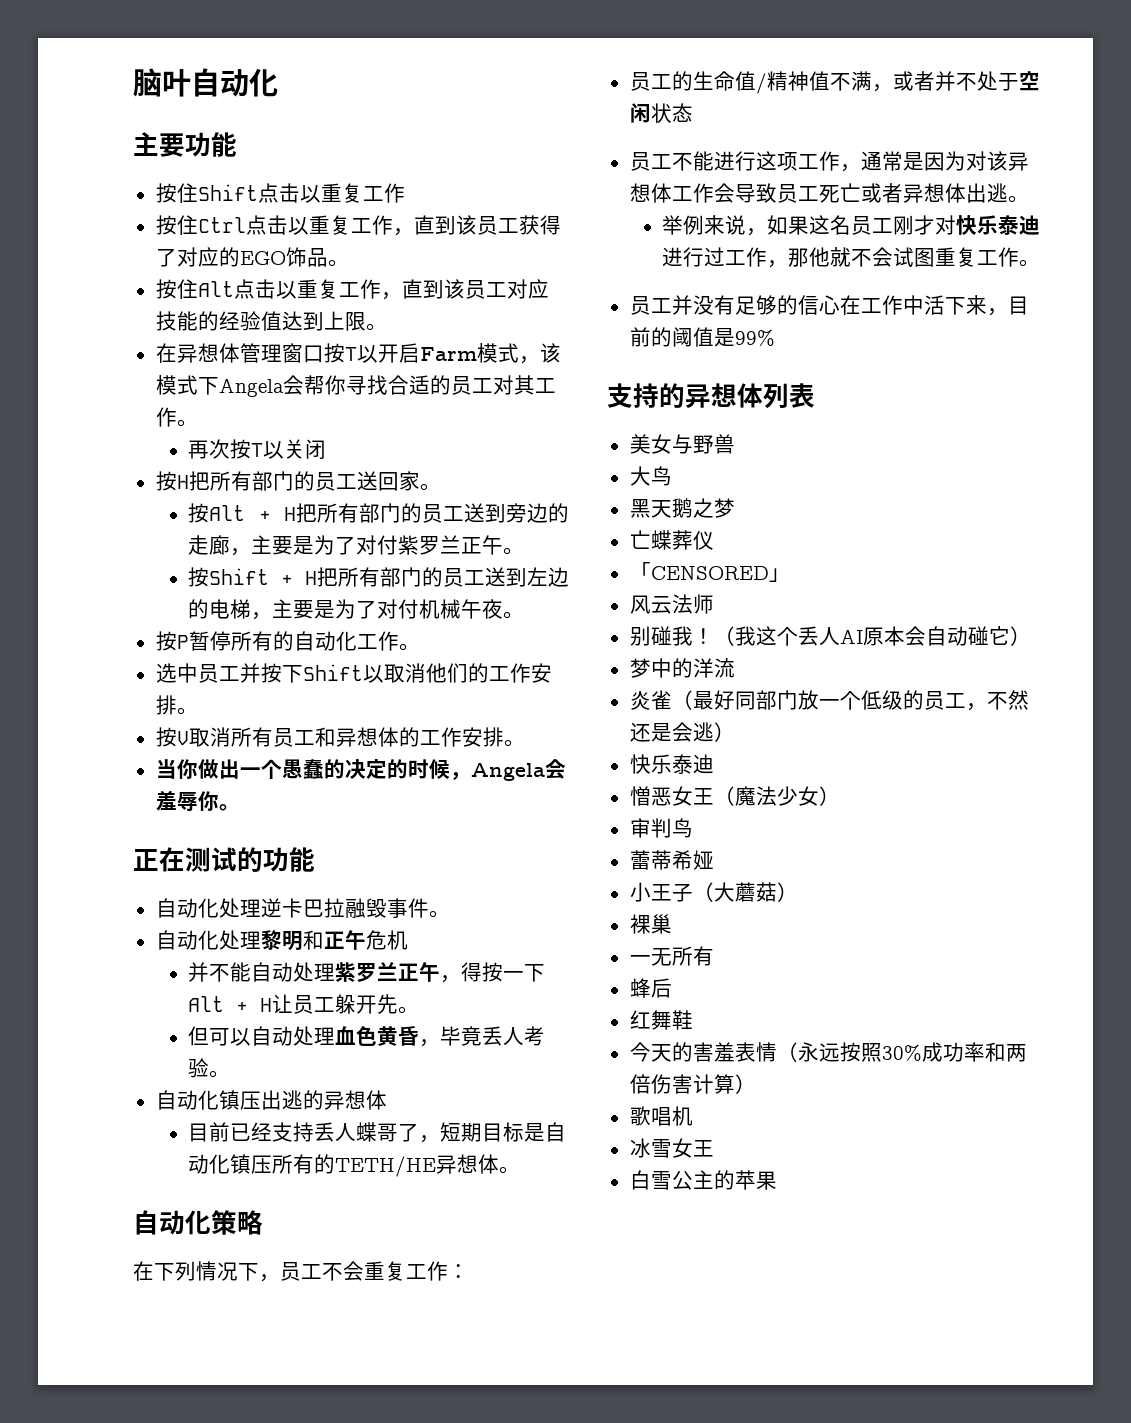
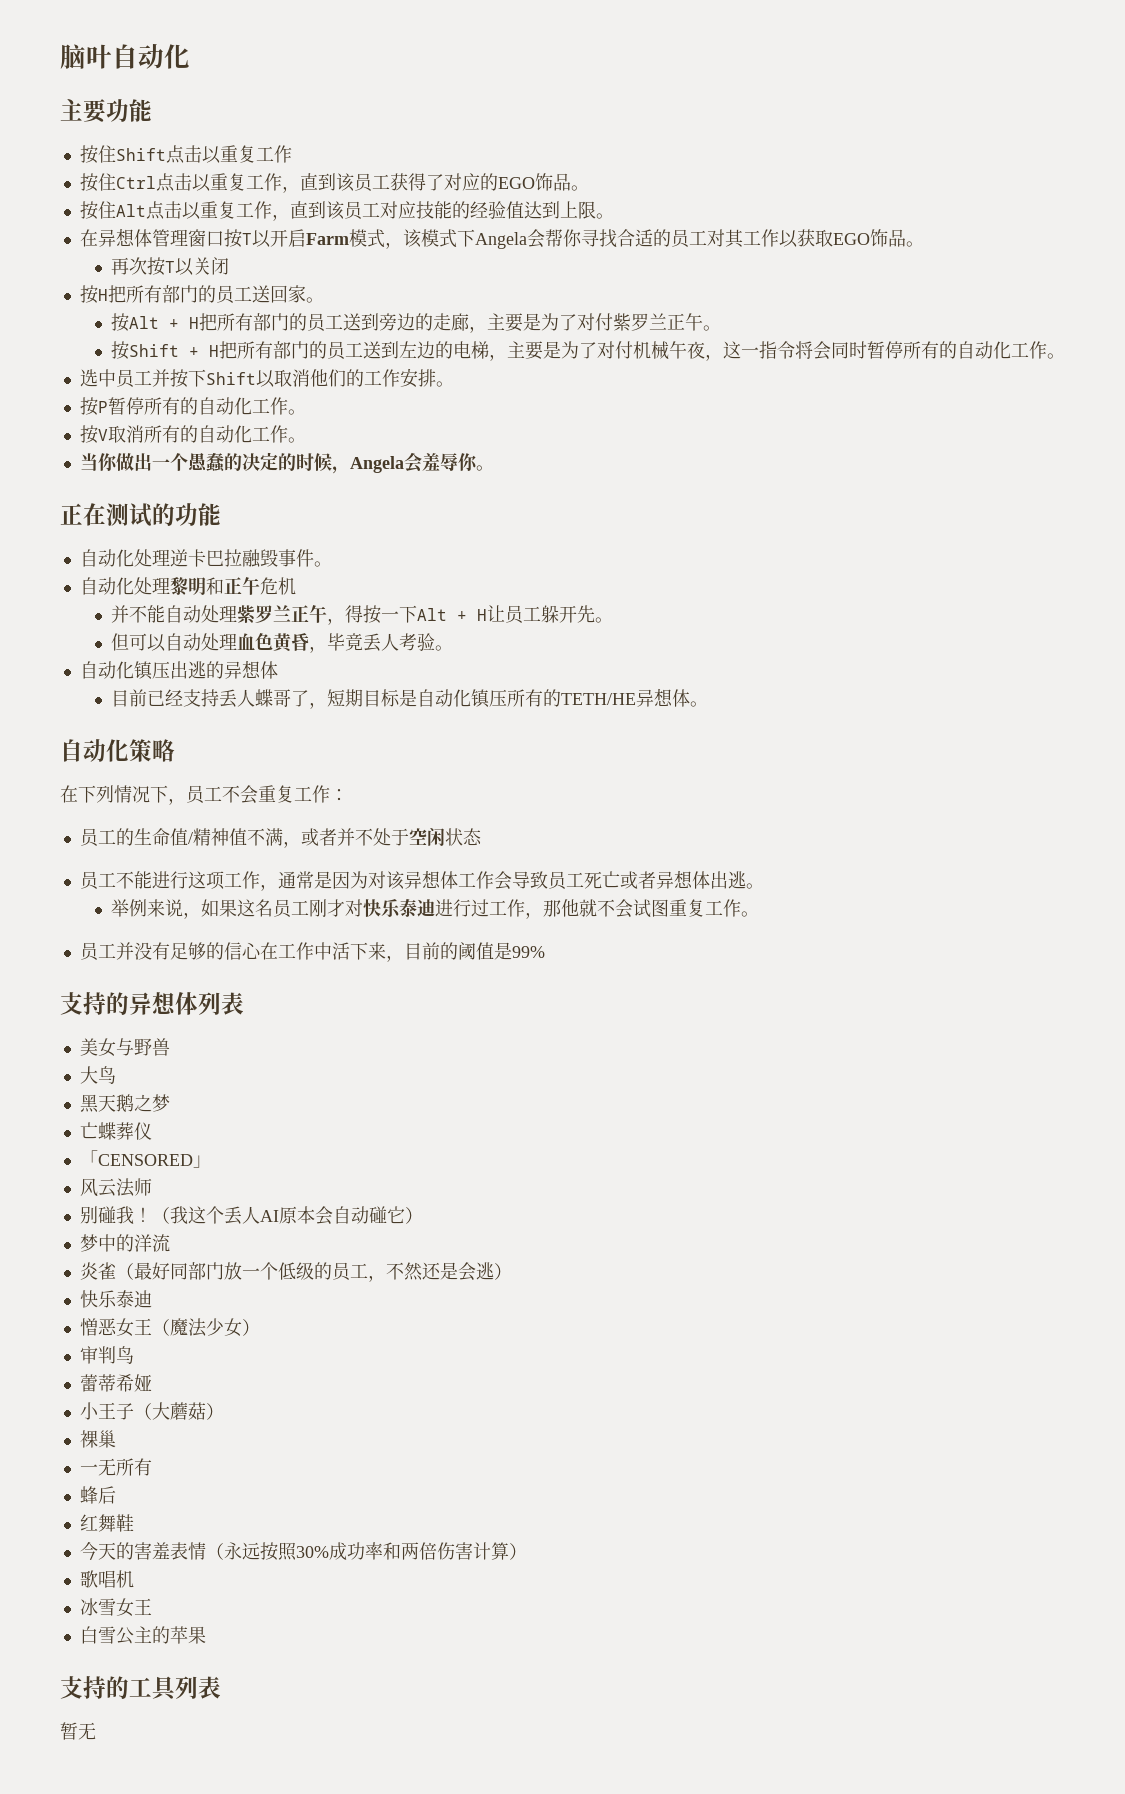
- 在异想体管理窗口按T以开启Farm模式，该模式下Angela会帮你寻找合适的员工对其工作。
+ 在异想体管理窗口按T以开启Farm模式，该模式下Angela会帮你寻找合适的员工对其工作以获取EGO饰品。
- 按Shift + H把所有部门的员工送到左边的电梯，主要是为了对付机械午夜。
- 按P暂停所有的自动化工作。
+ 按Shift + H把所有部门的员工送到左边的电梯，主要是为了对付机械午夜，这一指令将会同时暂停所有的自动化工作。
- 按V取消所有员工和异想体的工作安排。
+ 按P暂停所有的自动化工作。
+ 按V取消所有的自动化工作。
+ 支持的工具列表
+ 暂无

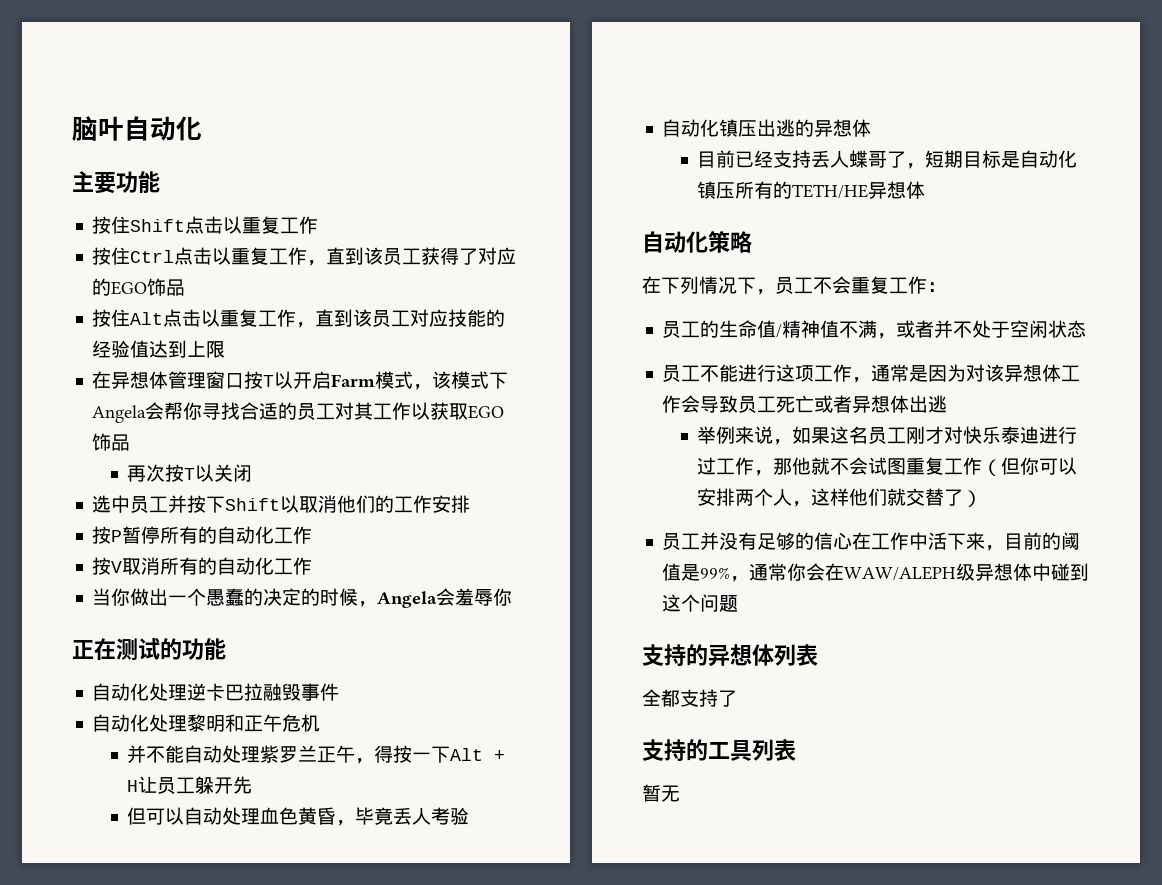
- 按住Ctrl点击以重复工作，直到该员工获得了对应的EGO饰品。
+ 按住Ctrl点击以重复工作，直到该员工获得了对应的EGO饰品
- 按住Alt点击以重复工作，直到该员工对应技能的经验值达到上限。
+ 按住Alt点击以重复工作，直到该员工对应技能的经验值达到上限
- 在异想体管理窗口按T以开启Farm模式，该模式下Angela会帮你寻找合适的员工对其工作以获取EGO饰品。
+ 在异想体管理窗口按T以开启Farm模式，该模式下Angela会帮你寻找合适的员工对其工作以获取EGO饰品
- 按H把所有部门的员工送回家。
- 按Alt + H把所有部门的员工送到旁边的走廊，主要是为了对付紫罗兰正午。
- 按Shift + H把所有部门的员工送到左边的电梯，主要是为了对付机械午夜，这一指令将会同时暂停所有的自动化工作。
- 选中员工并按下Shift以取消他们的工作安排。
+ 选中员工并按下Shift以取消他们的工作安排
- 按P暂停所有的自动化工作。
+ 按P暂停所有的自动化工作
- 按V取消所有的自动化工作。
+ 按V取消所有的自动化工作
- 当你做出一个愚蠢的决定的时候，Angela会羞辱你。
+ 当你做出一个愚蠢的决定的时候，Angela会羞辱你
- 自动化处理逆卡巴拉融毁事件。
+ 自动化处理逆卡巴拉融毁事件
- 并不能自动处理紫罗兰正午，得按一下Alt + H让员工躲开先。
+ 并不能自动处理紫罗兰正午，得按一下Alt + H让员工躲开先
- 但可以自动处理血色黄昏，毕竟丢人考验。
+ 但可以自动处理血色黄昏，毕竟丢人考验
- 目前已经支持丢人蝶哥了，短期目标是自动化镇压所有的TETH/HE异想体。
+ 目前已经支持丢人蝶哥了，短期目标是自动化镇压所有的TETH/HE异想体
- 员工不能进行这项工作，通常是因为对该异想体工作会导致员工死亡或者异想体出逃。
+ 员工不能进行这项工作，通常是因为对该异想体工作会导致员工死亡或者异想体出逃
- 举例来说，如果这名员工刚才对快乐泰迪进行过工作，那他就不会试图重复工作。
+ 举例来说，如果这名员工刚才对快乐泰迪进行过工作，那他就不会试图重复工作（但你可以安排两个人，这样他们就交替了）
- 员工并没有足够的信心在工作中活下来，目前的阈值是99%
+ 员工并没有足够的信心在工作中活下来，目前的阈值是99%，通常你会在WAW/ALEPH级异想体中碰到这个问题
  支持的异想体列表
- 美女与野兽
- 大鸟
- 黑天鹅之梦
- 亡蝶葬仪
- 「CENSORED」
- 风云法师
- 别碰我！（我这个丢人AI原本会自动碰它）
- 梦中的洋流
- 炎雀（最好同部门放一个低级的员工，不然还是会逃）
- 快乐泰迪
- 憎恶女王（魔法少女）
- 审判鸟
- 蕾蒂希娅
- 小王子（大蘑菇）
- 裸巢
- 一无所有
- 蜂后
- 红舞鞋
- 今天的害羞表情（永远按照30%成功率和两倍伤害计算）
- 歌唱机
- 冰雪女王
- 白雪公主的苹果
+ 全都支持了

